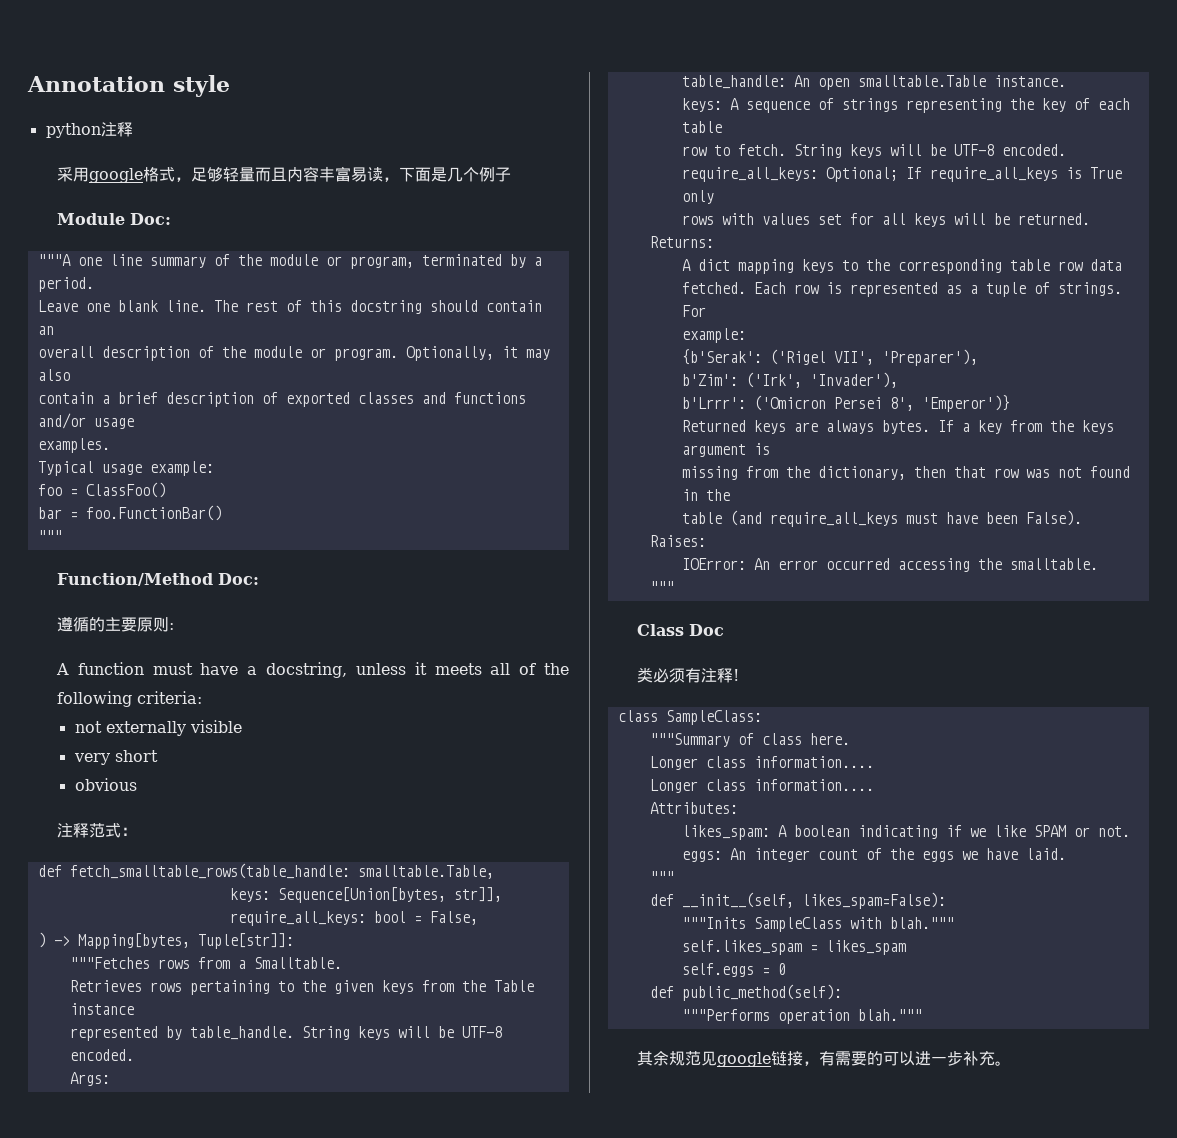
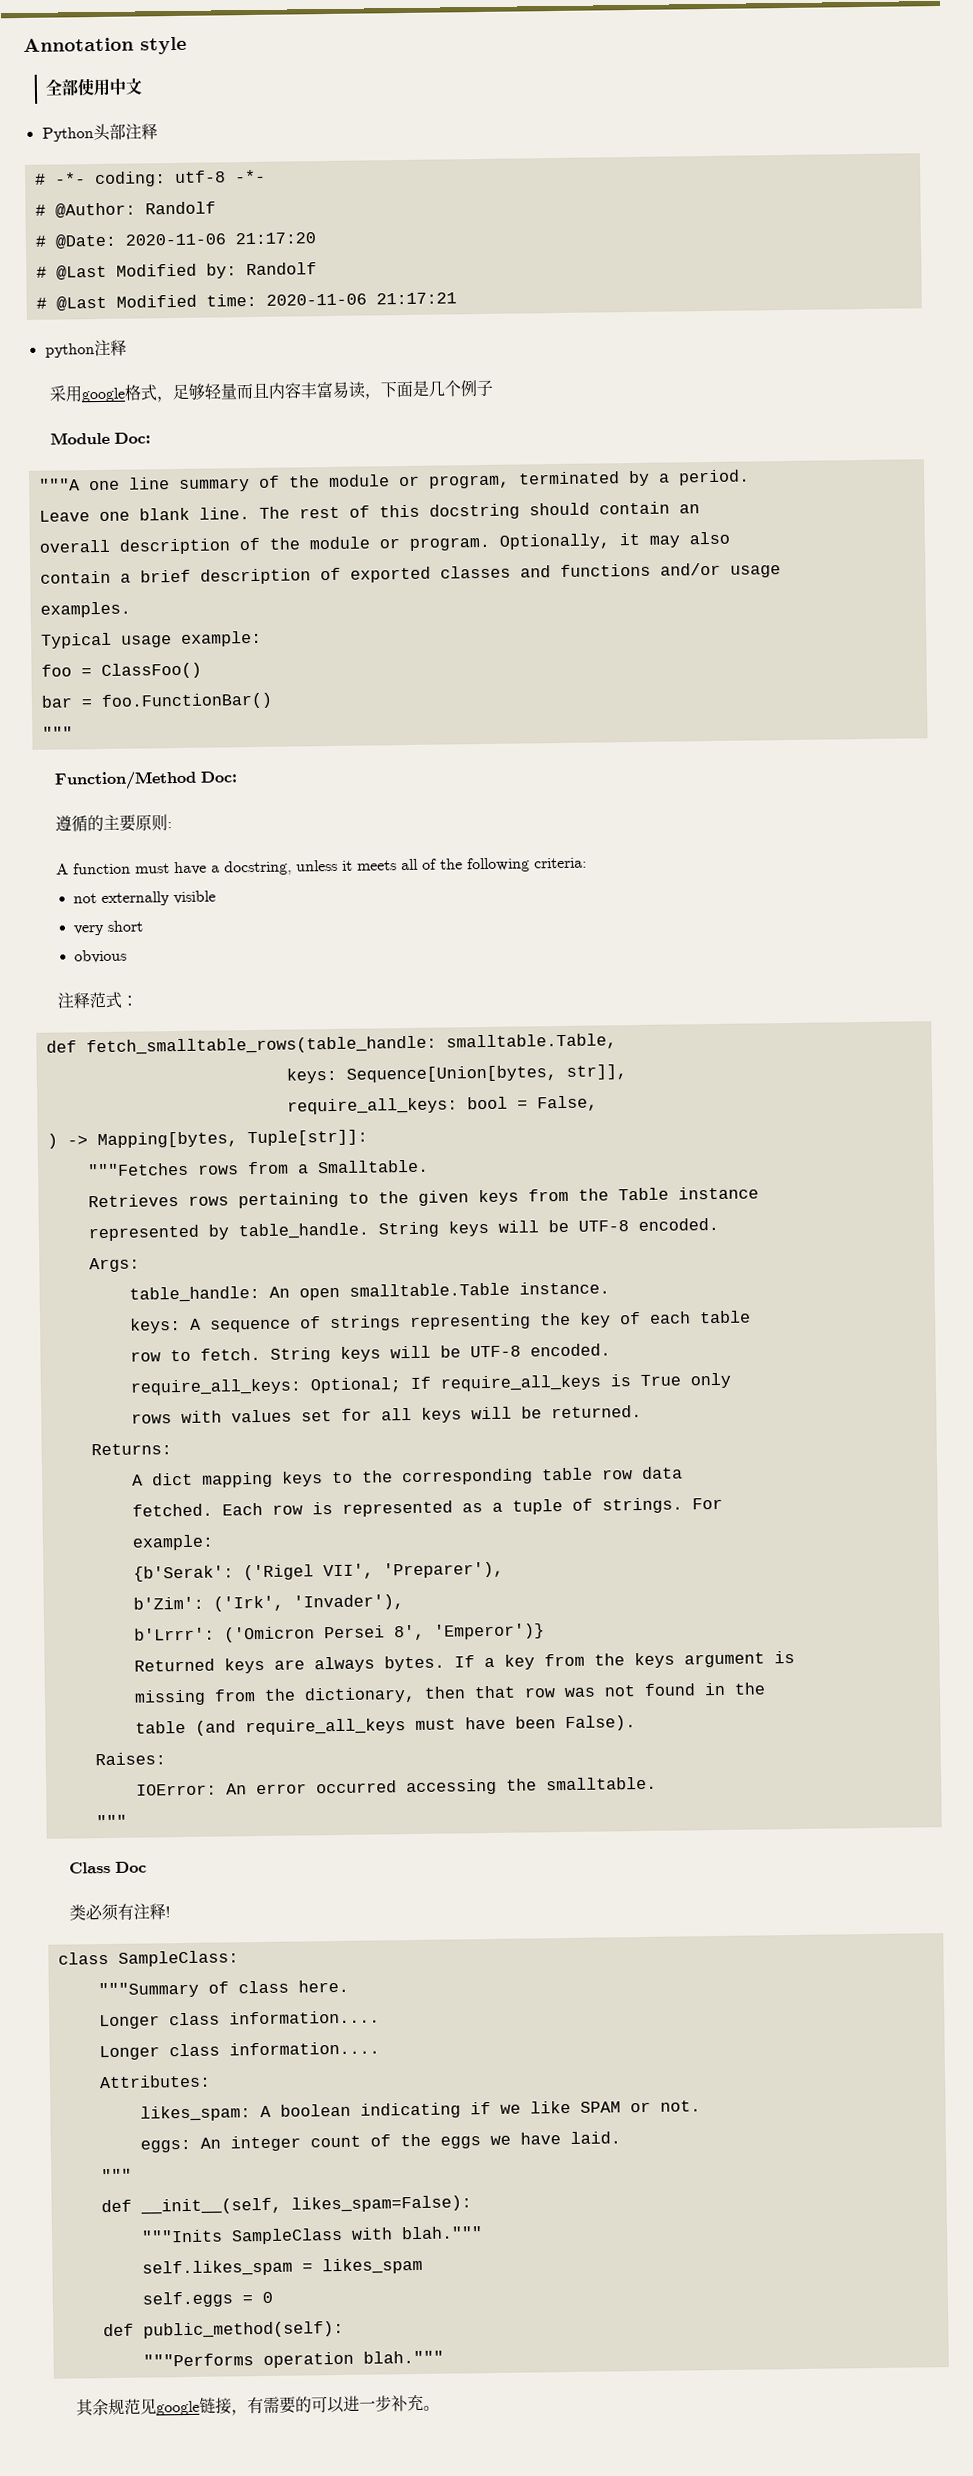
+ 全部使用中文
+ Python头部注释
+ # -*- coding: utf-8 -*-
+ # @Author: Randolf
+ # @Date: 2020-11-06 21:17:20
+ # @Last Modified by: Randolf
+ # @Last Modified time: 2020-11-06 21:17:21

